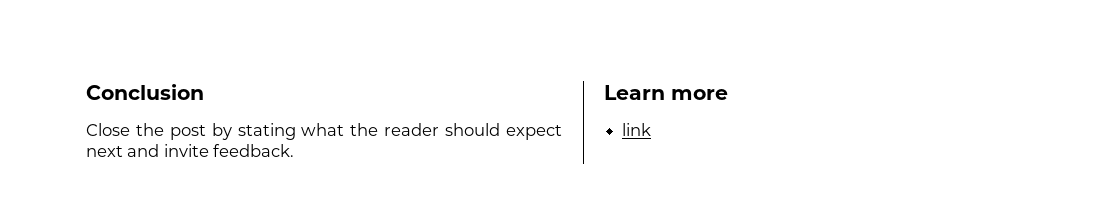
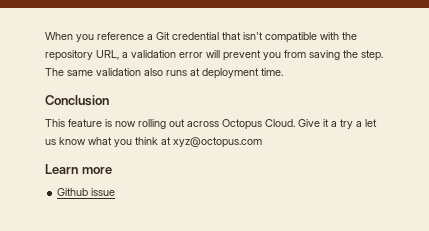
+ When you reference a Git credential that isn't compatible with the repository URL, a validation error will prevent you from saving the step. The same validation also runs at deployment time.
  Conclusion
- Close the post by stating what the reader should expect next and invite feedback.
+ This feature is now rolling out across Octopus Cloud. Give it a try a let us know what you think at xyz@octopus.com
- link
+ Github issue

